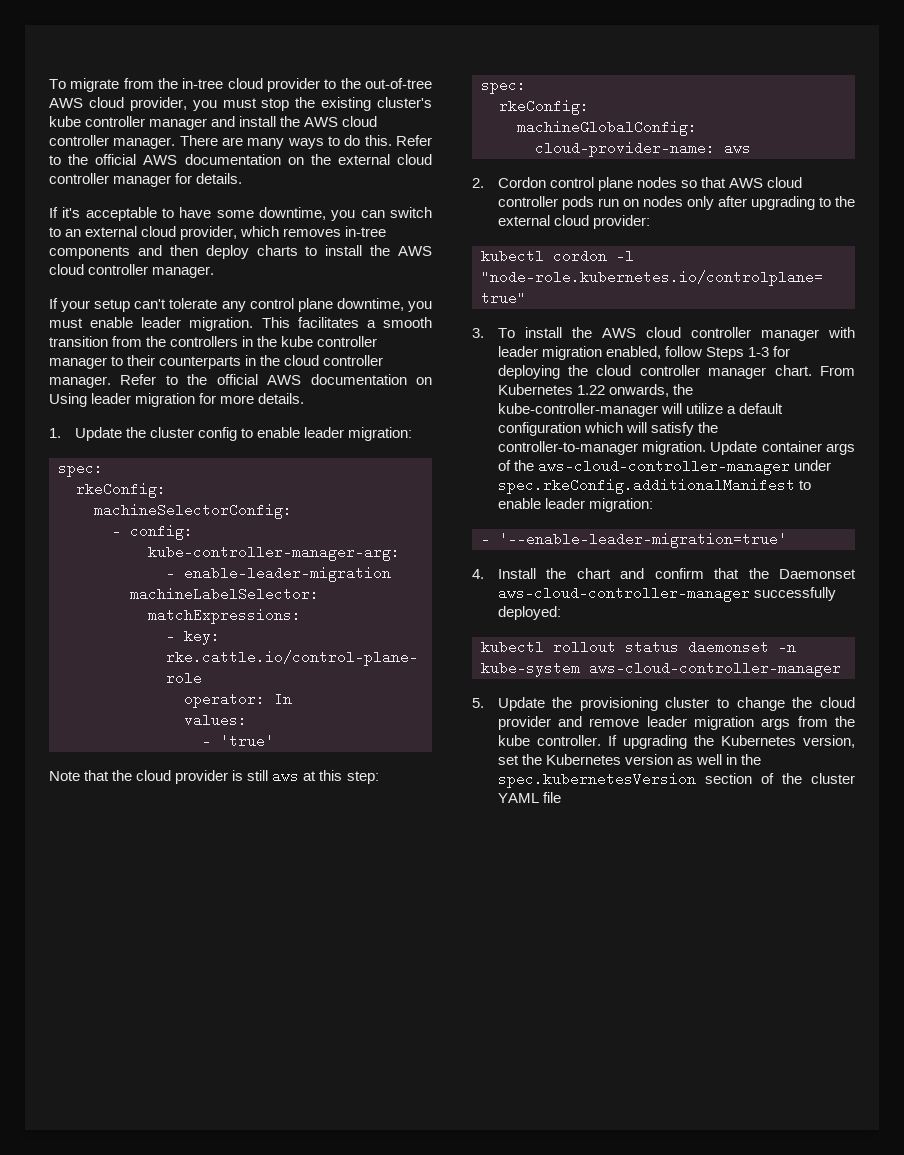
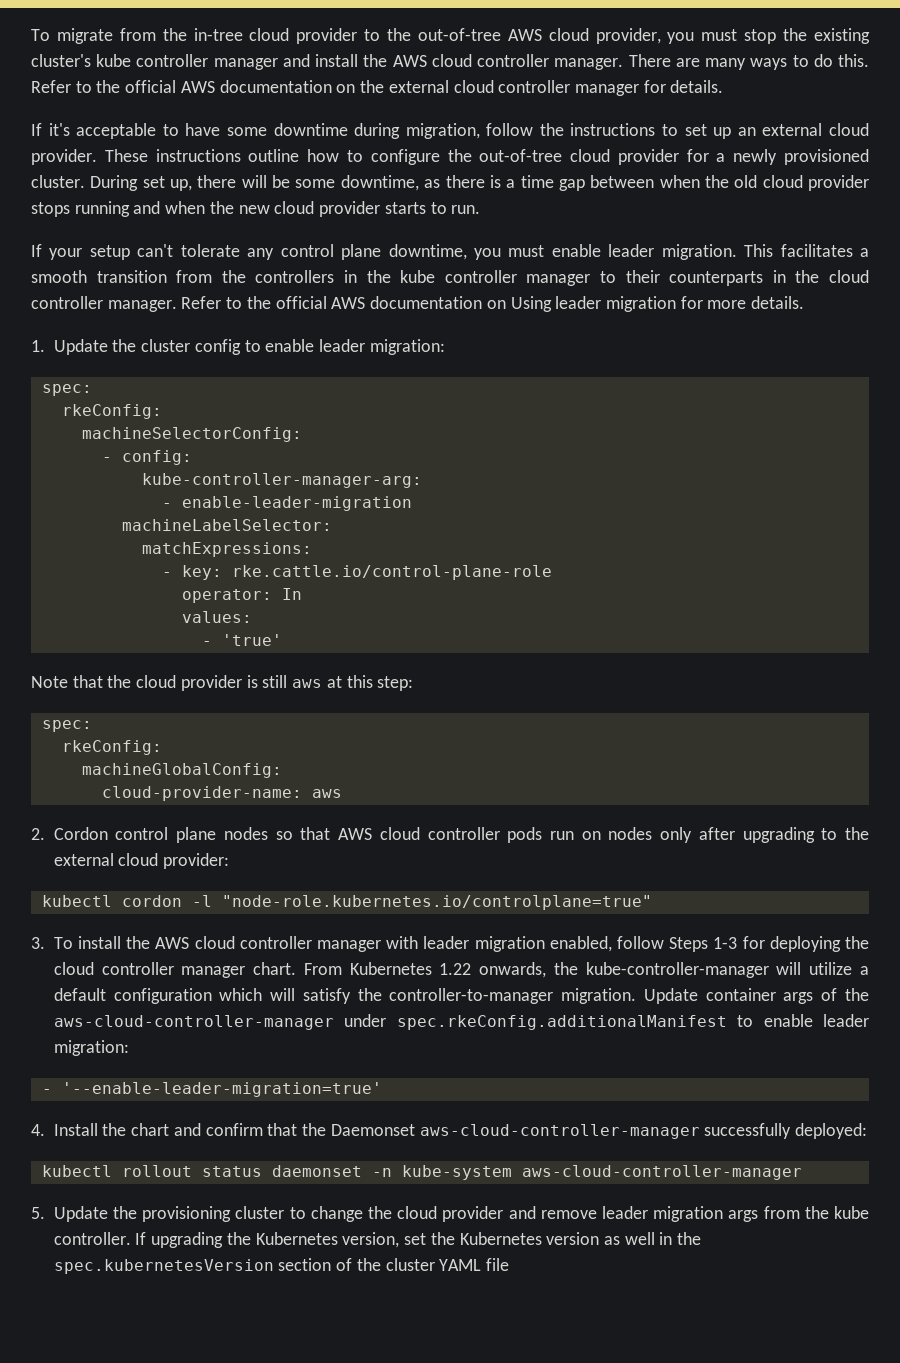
- If it's acceptable to have some downtime, you can switch to an external cloud provider, which removes in-tree components and then deploy charts to install the AWS cloud controller manager.
+ If it's acceptable to have some downtime during migration, follow the instructions to set up an external cloud provider. These instructions outline how to configure the out-of-tree cloud provider for a newly provisioned cluster. During set up, there will be some downtime, as there is a time gap between when the old cloud provider stops running and when the new cloud provider starts to run.

